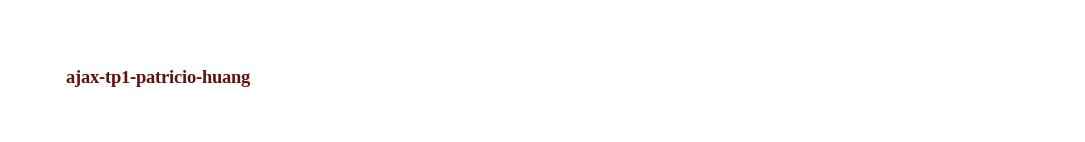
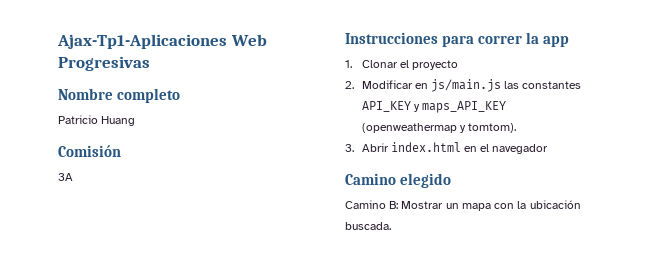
- ajax-tp1-patricio-huang
+ Ajax-Tp1-Aplicaciones Web Progresivas
+ Nombre completo
+ Patricio Huang
+ Comisión
+ 3A
+ Instrucciones para correr la app
+ 1. Clonar el proyecto
+ 2. Modificar en js/main.js las constantes API_KEY y maps_API_KEY (openweathermap y tomtom).
+ 3. Abrir index.html en el navegador
+ Camino elegido
+ Camino B: Mostrar un mapa con la ubicación buscada.

